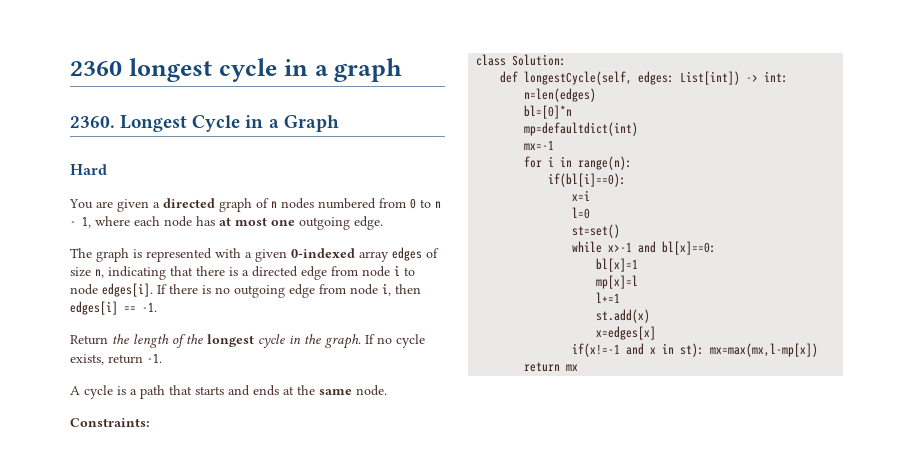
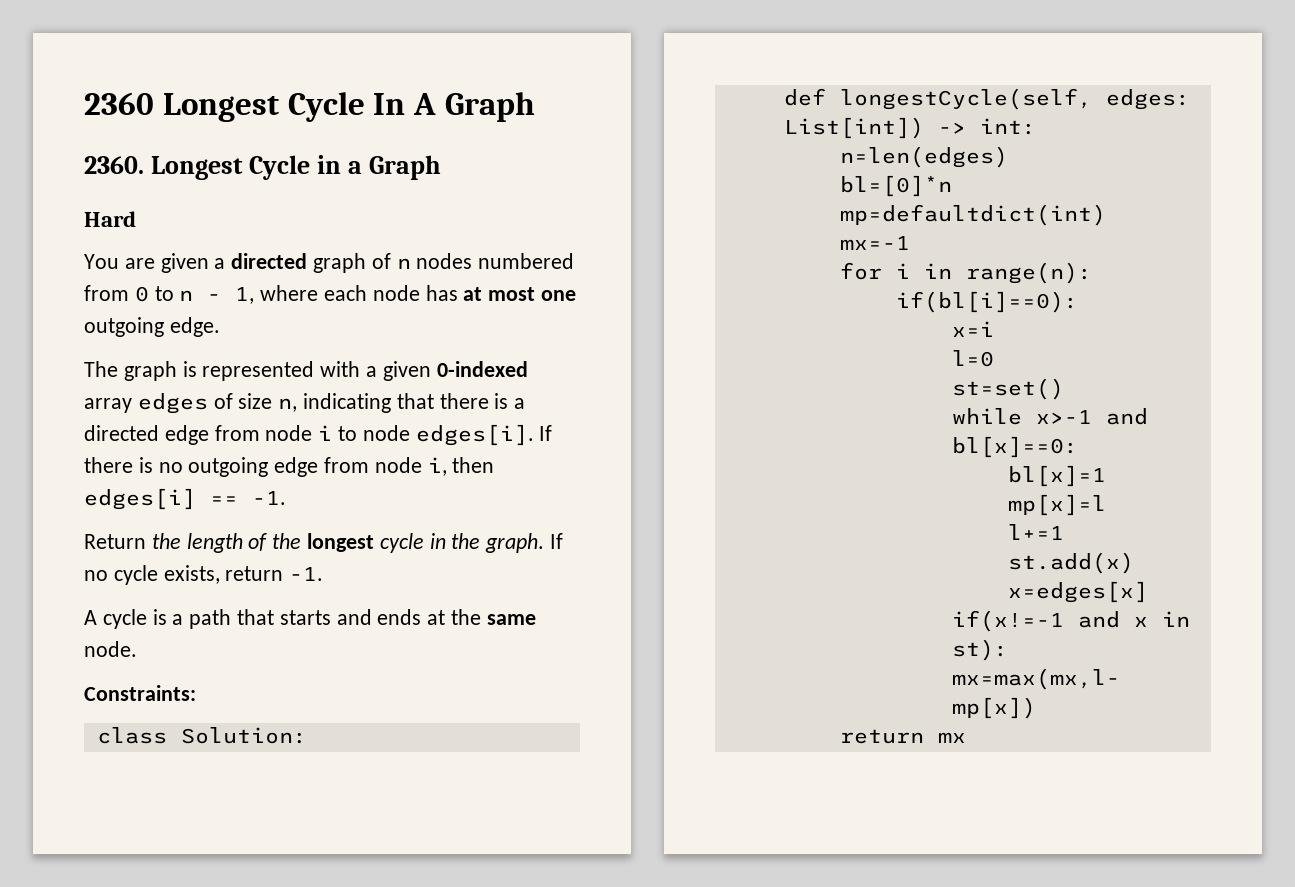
- 2360 longest cycle in a graph
+ 2360 Longest Cycle In A Graph

